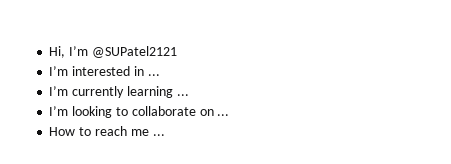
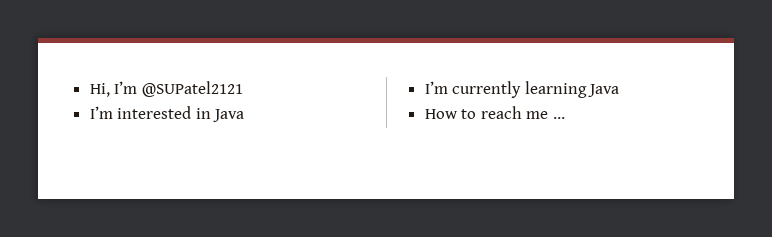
- I’m interested in ...
+ I’m interested in Java
- I’m currently learning ...
- I’m looking to collaborate on ...
+ I’m currently learning Java

